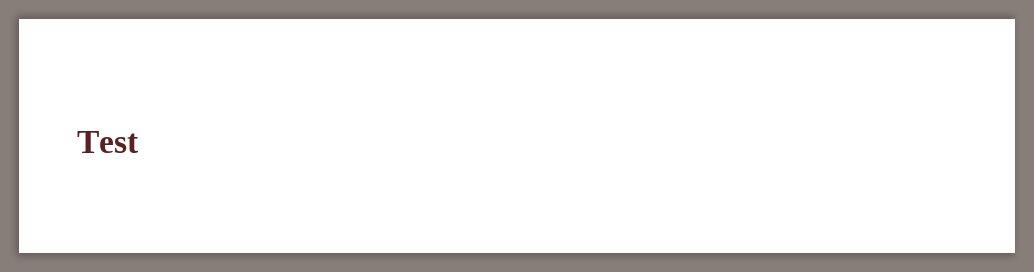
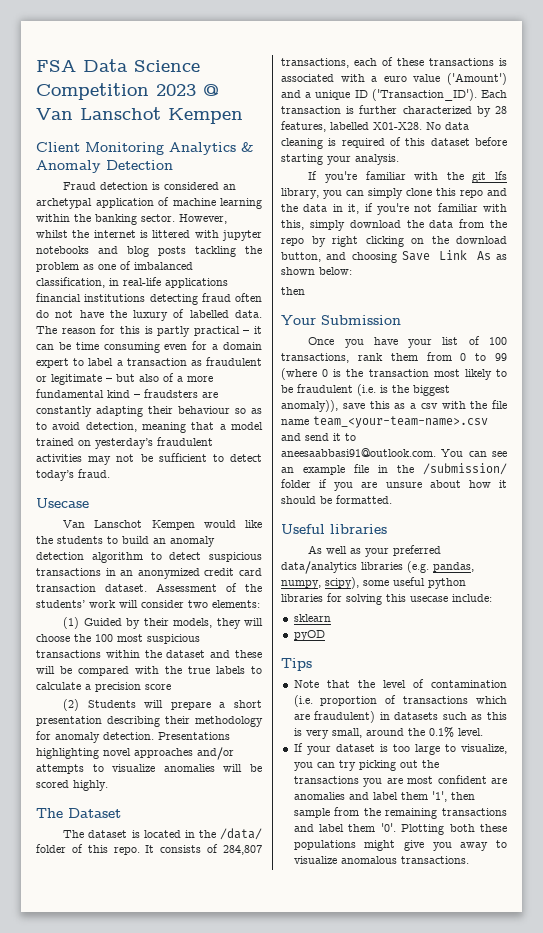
- Test
+ FSA Data Science Competition 2023 @ Van Lanschot Kempen
+ Client Monitoring Analytics & Anomaly Detection
+ Fraud detection is considered an archetypal application of machine learning within the banking sector. However, whilst the internet is littered with jupyter notebooks and blog posts tackling the problem as one of imbalanced classification, in real-life applications financial institutions detecting fraud often do not have the luxury of labelled data. The reason for this is partly practical – it can be time consuming even for a domain expert to label a transaction as fraudulent or legitimate – but also of a more fundamental kind – fraudsters are constantly adapting their behaviour so as to avoid detection, meaning that a model trained on yesterday’s fraudulent activities may not be sufficient to detect today’s fraud.
+ Usecase
+ Van Lanschot Kempen would like the students to build an anomaly detection algorithm to detect suspicious transactions in an anonymized credit card transaction dataset. Assessment of the students’ work will consider two elements:
+ (1) Guided by their models, they will choose the 100 most suspicious transactions within the dataset and these will be compared with the true labels to calculate a precision score
+ (2) Students will prepare a short presentation describing their methodology for anomaly detection. Presentations highlighting novel approaches and/or attempts to visualize anomalies will be scored highly.
+ The Dataset
+ The dataset is located in the /data/ folder of this repo. It consists of 284,807 transactions, each of these transactions is associated with a euro value ('Amount') and a unique ID ('Transaction_ID'). Each transaction is further characterized by 28 features, labelled X01-X28. No data cleaning is required of this dataset before starting your analysis.
+ If you're familiar with the git lfs library, you can simply clone this repo and the data in it, if you're not familiar with this, simply download the data from the repo by right clicking on the download button, and choosing Save Link As as shown below:
+ then
+ Your Submission
+ Once you have your list of 100 transactions, rank them from 0 to 99 (where 0 is the transaction most likely to be fraudulent (i.e. is the biggest anomaly)), save this as a csv with the file name team_<your-team-name>.csv and send it to aneesaabbasi91@outlook.com. You can see an example file in the /submission/ folder if you are unsure about how it should be formatted.
+ Useful libraries
+ As well as your preferred data/analytics libraries (e.g. pandas, numpy, scipy), some useful python libraries for solving this usecase include:
+ sklearn
+ pyOD
+ Tips
+ Note that the level of contamination (i.e. proportion of transactions which are fraudulent) in datasets such as this is very small, around the 0.1% level.
+ If your dataset is too large to visualize, you can try picking out the transactions you are most confident are anomalies and label them '1', then sample from the remaining transactions and label them '0'. Plotting both these populations might give you away to visualize anomalous transactions.

